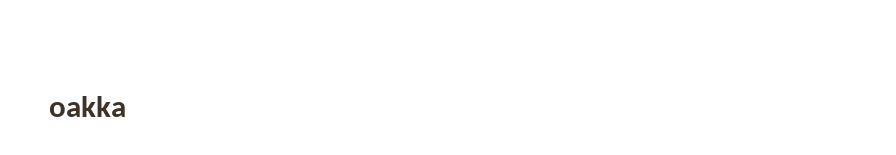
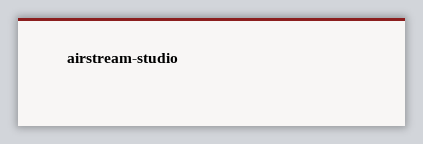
- oakka
+ airstream-studio

